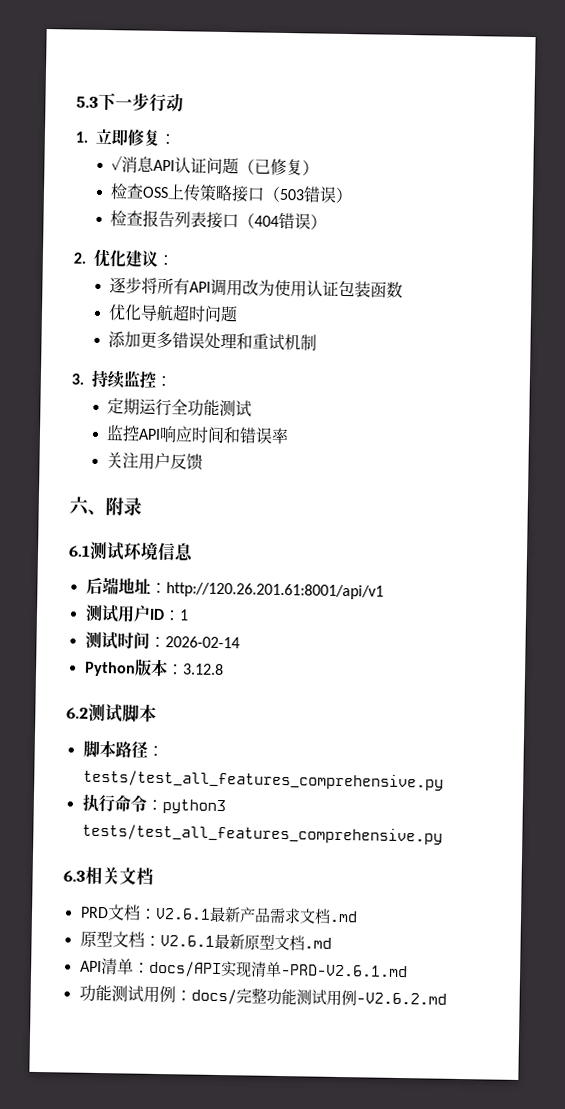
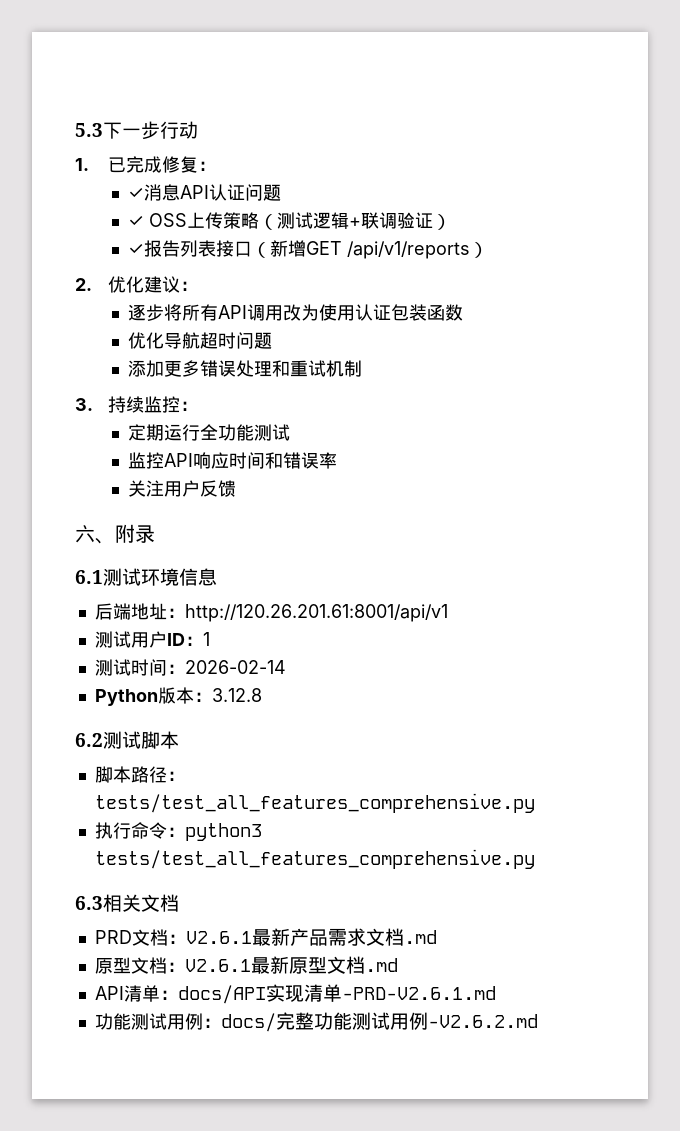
- 1.立即修复：
+ 1.已完成修复：
- ✓消息API认证问题（已修复）
- 检查OSS上传策略接口（503错误）
- 检查报告列表接口（404错误）
+ ✓消息API认证问题
+ ✓ OSS上传策略（测试逻辑+联调验证）
+ ✓报告列表接口（新增GET /api/v1/reports）

